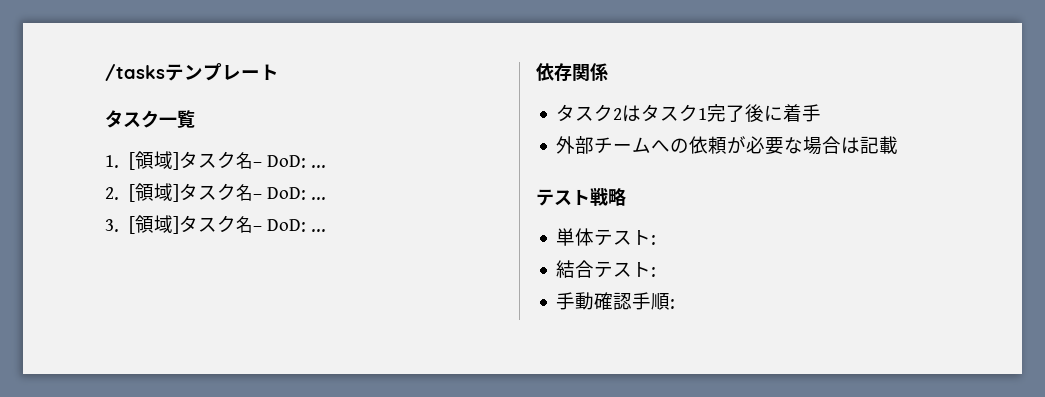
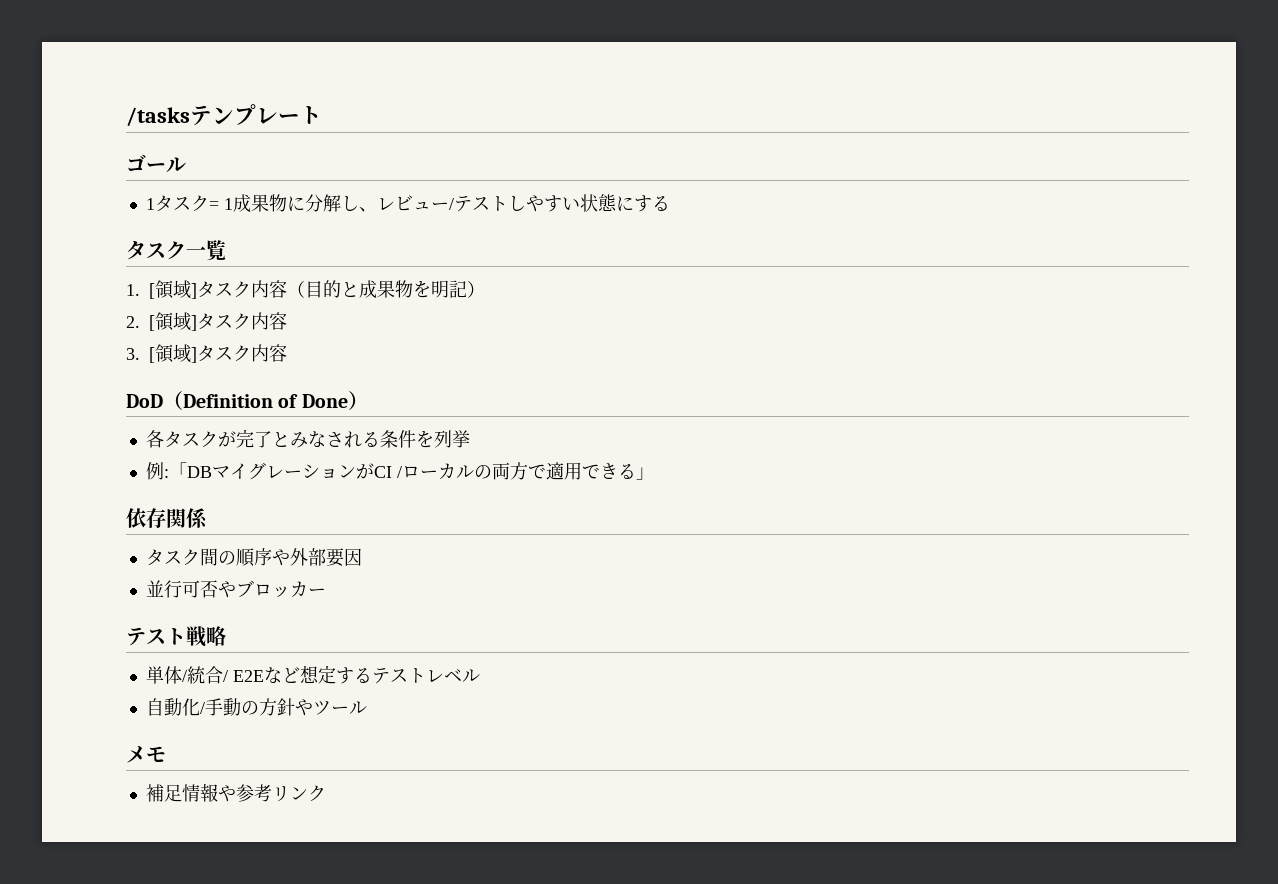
+ ゴール
+ 1タスク= 1成果物に分解し、レビュー/テストしやすい状態にする
- 1. [領域]タスク名– DoD: ...
+ 1. [領域]タスク内容（目的と成果物を明記）
- 2. [領域]タスク名– DoD: ...
+ 2. [領域]タスク内容
- 3. [領域]タスク名– DoD: ...
+ 3. [領域]タスク内容
+ DoD（Definition of Done）
+ 各タスクが完了とみなされる条件を列挙
+ 例:「DBマイグレーションがCI /ローカルの両方で適用できる」
  依存関係
- タスク2はタスク1完了後に着手
- 外部チームへの依頼が必要な場合は記載
+ タスク間の順序や外部要因
+ 並行可否やブロッカー
  テスト戦略
- 単体テスト:
- 結合テスト:
- 手動確認手順:
+ 単体/統合/ E2Eなど想定するテストレベル
+ 自動化/手動の方針やツール
+ メモ
+ 補足情報や参考リンク

